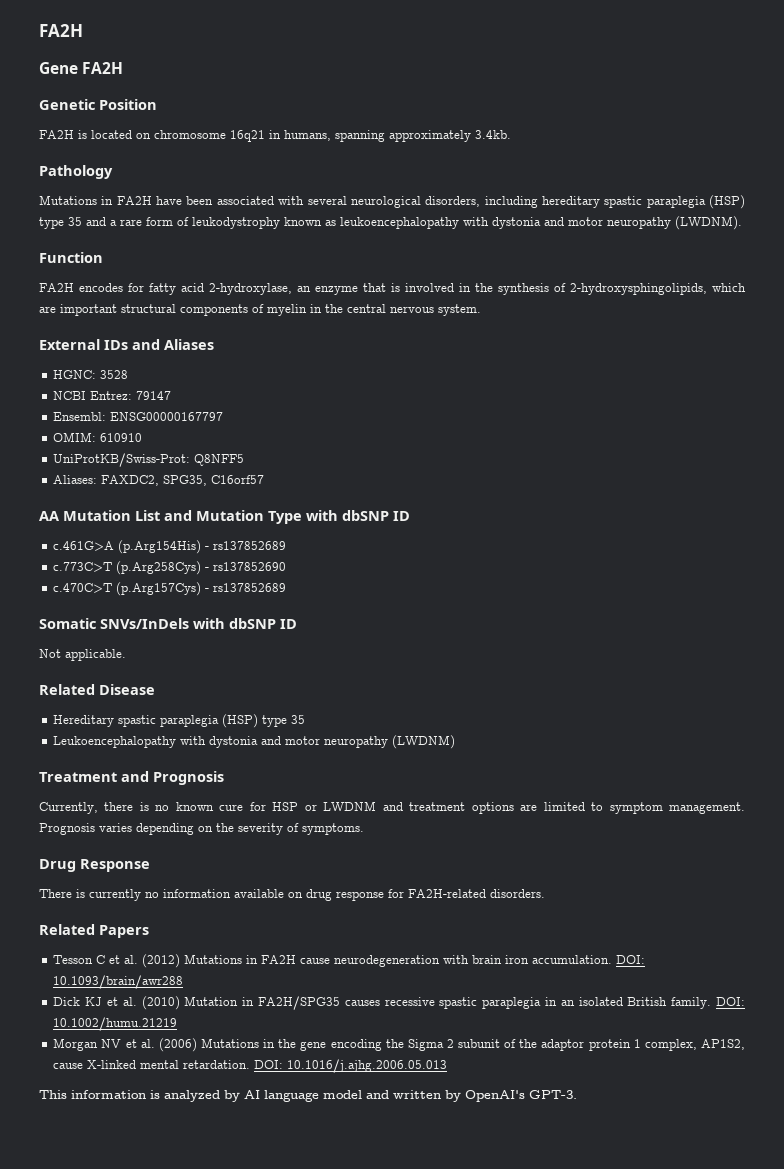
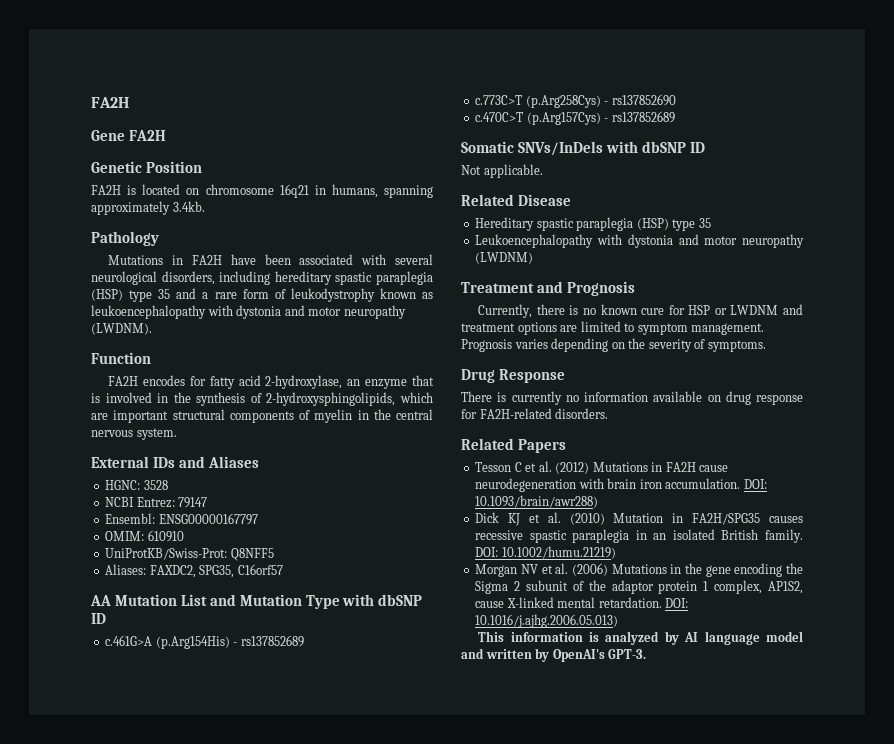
- DOI: 10.1093/brain/awr288
+ DOI: 10.1093/brain/awr288)
- DOI: 10.1002/humu.21219
+ DOI: 10.1002/humu.21219)
- DOI: 10.1016/j.ajhg.2006.05.013
+ DOI: 10.1016/j.ajhg.2006.05.013)

